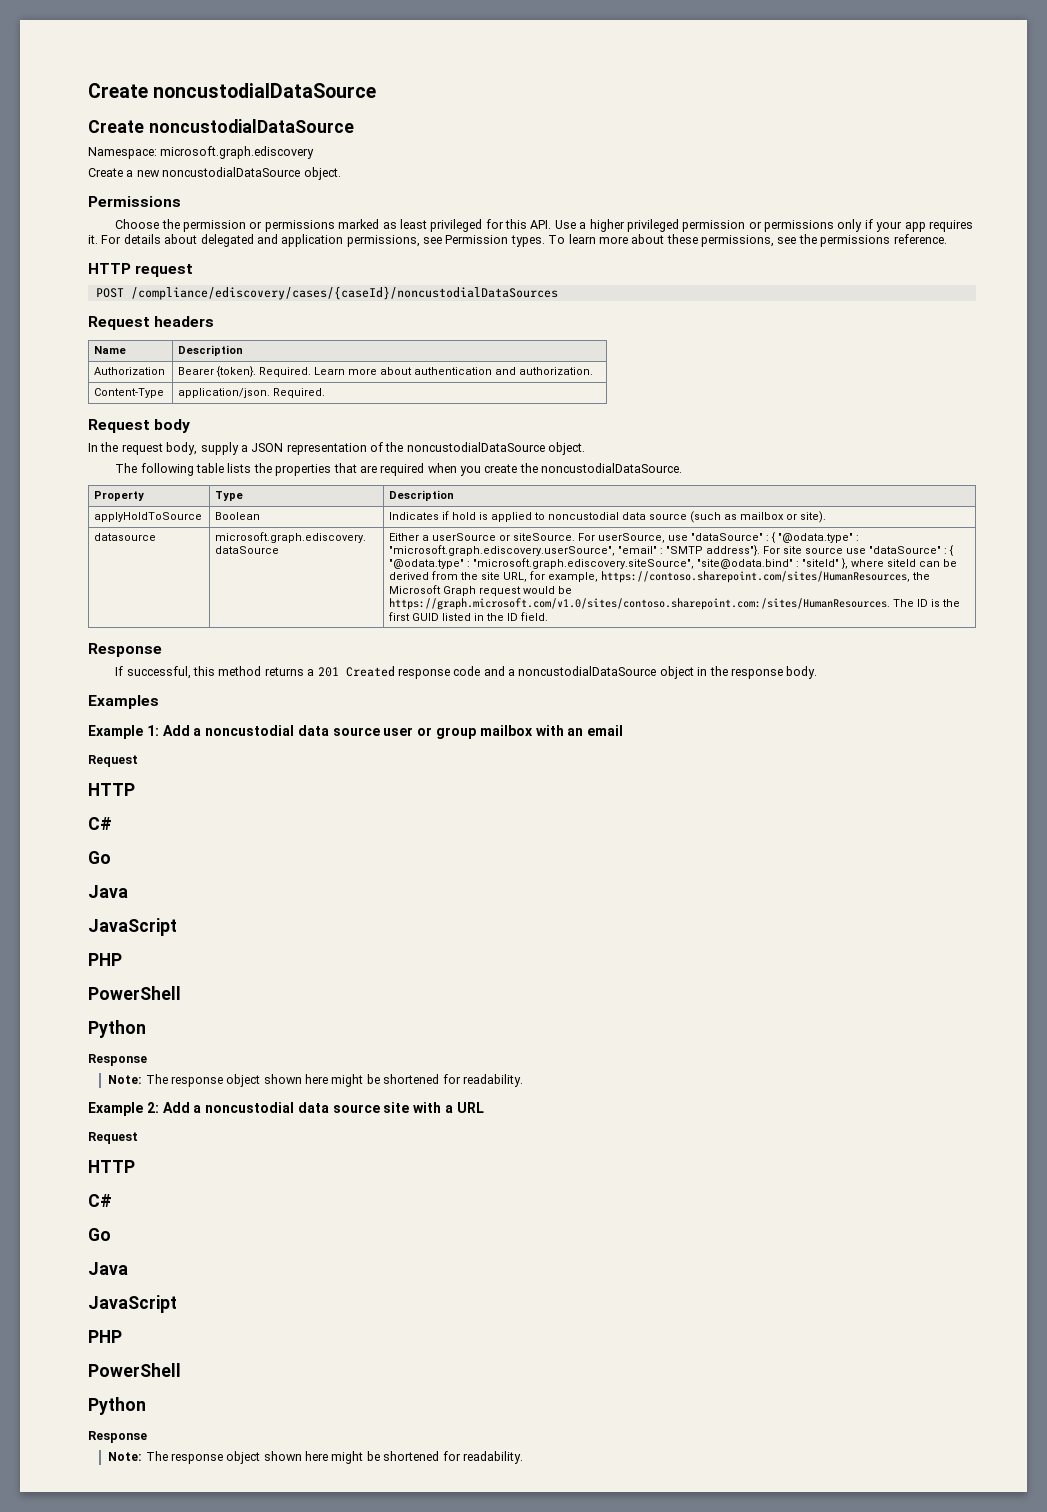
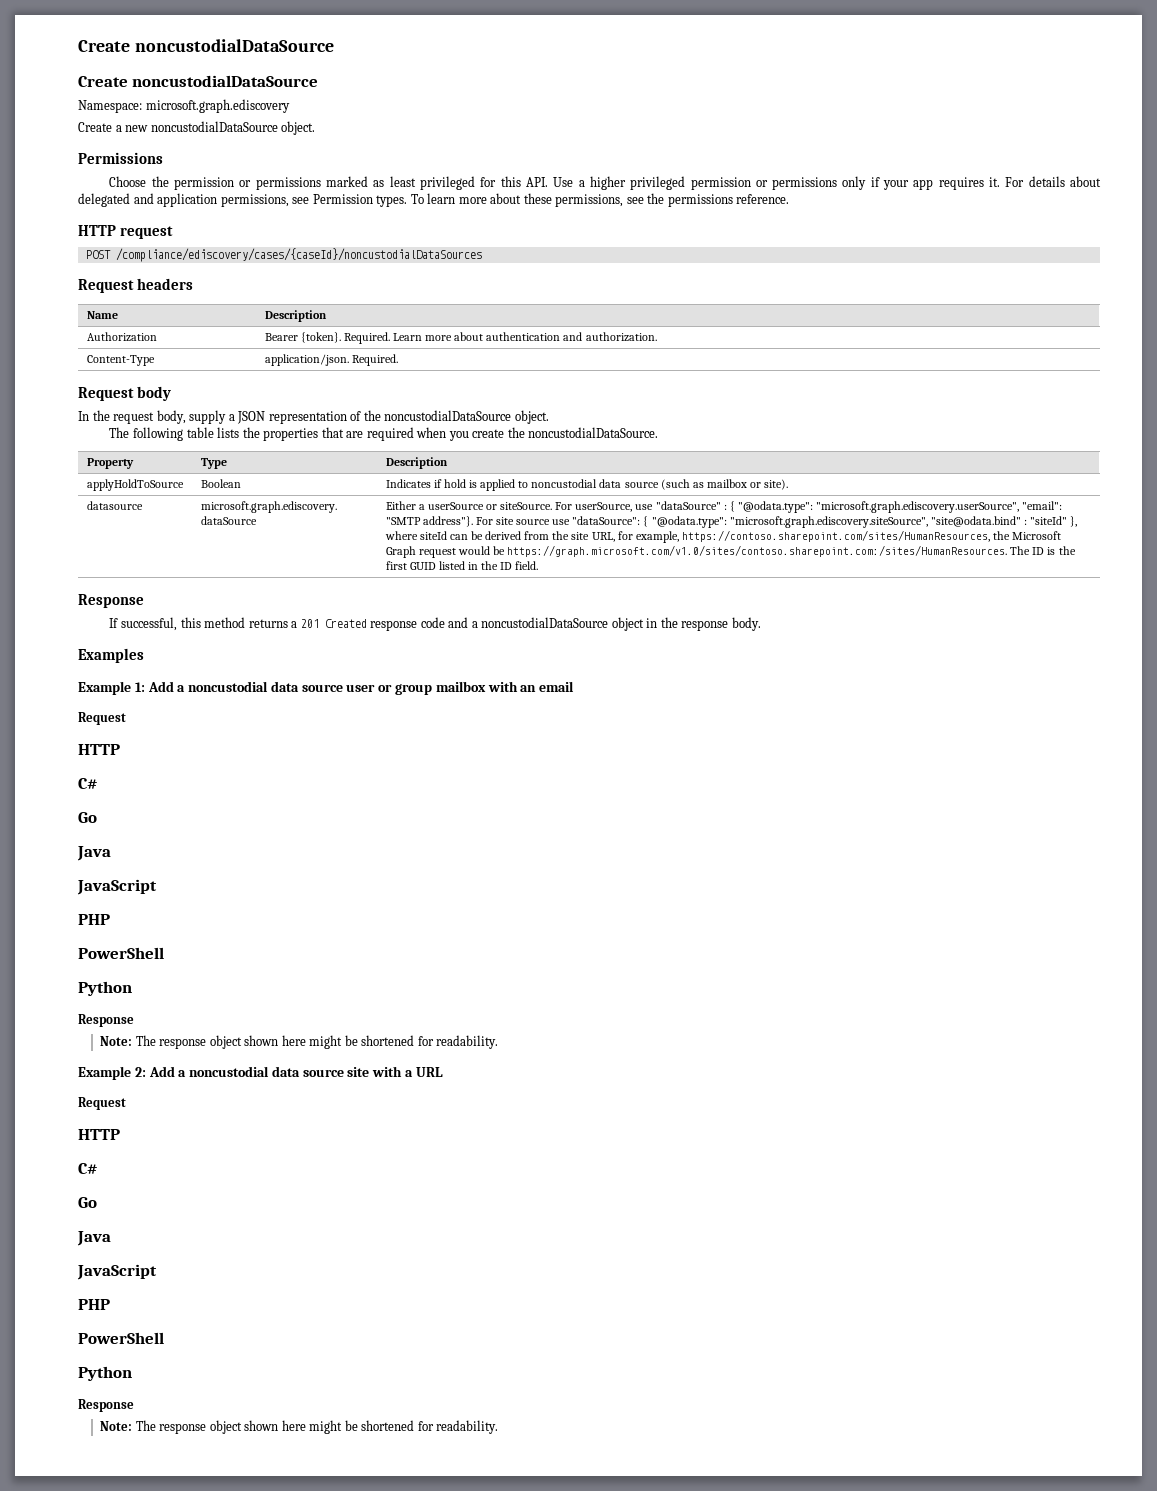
- For userSource, use "dataSource" : { "@odata.type" : "microsoft.graph.ediscovery.userSource", "email" : "SMTP address"}.
+ For userSource, use "dataSource" : { "@odata.type": "microsoft.graph.ediscovery.userSource", "email": "SMTP address"}.
- For site source use "dataSource" : { "@odata.type" : "microsoft.graph.ediscovery.siteSource", "site@odata.bind" : "siteId" }, where siteId can be derived from the site URL, for example, https://contoso.sharepoint.com/sites/HumanResources, the Microsoft Graph request would be https://graph.microsoft.com/v1.0/sites/contoso.sharepoint.com:/sites/HumanResources. The ID is the first GUID listed in the ID field.
+ For site source use "dataSource": { "@odata.type": "microsoft.graph.ediscovery.siteSource", "site@odata.bind" : "siteId" }, where siteId can be derived from the site URL, for example, https://contoso.sharepoint.com/sites/HumanResources, the Microsoft Graph request would be https://graph.microsoft.com/v1.0/sites/contoso.sharepoint.com:/sites/HumanResources. The ID is the first GUID listed in the ID field.

